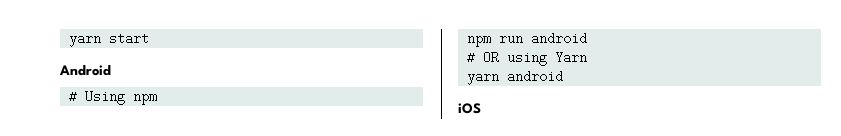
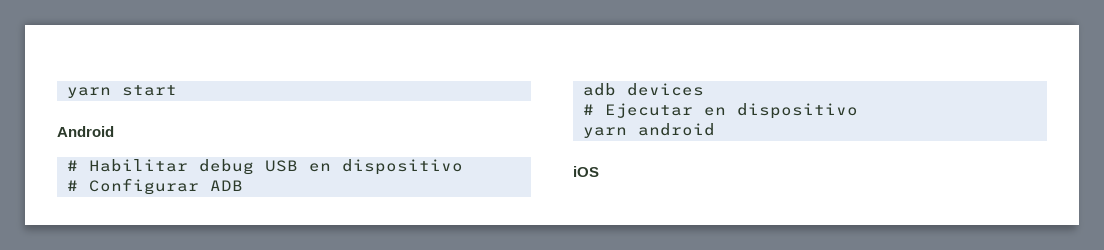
- # Using npm
- npm run android
- # OR using Yarn
+ # Habilitar debug USB en dispositivo
+ # Configurar ADB
+ adb devices
+ # Ejecutar en dispositivo

